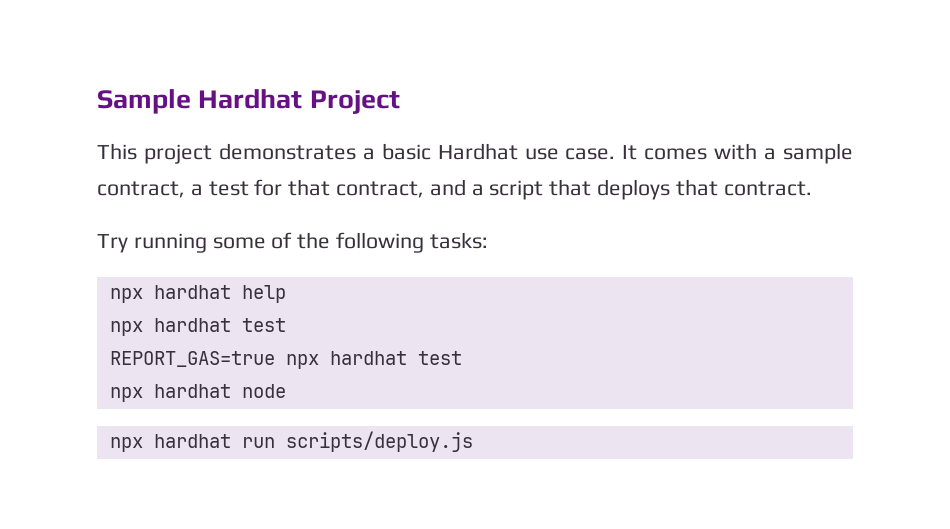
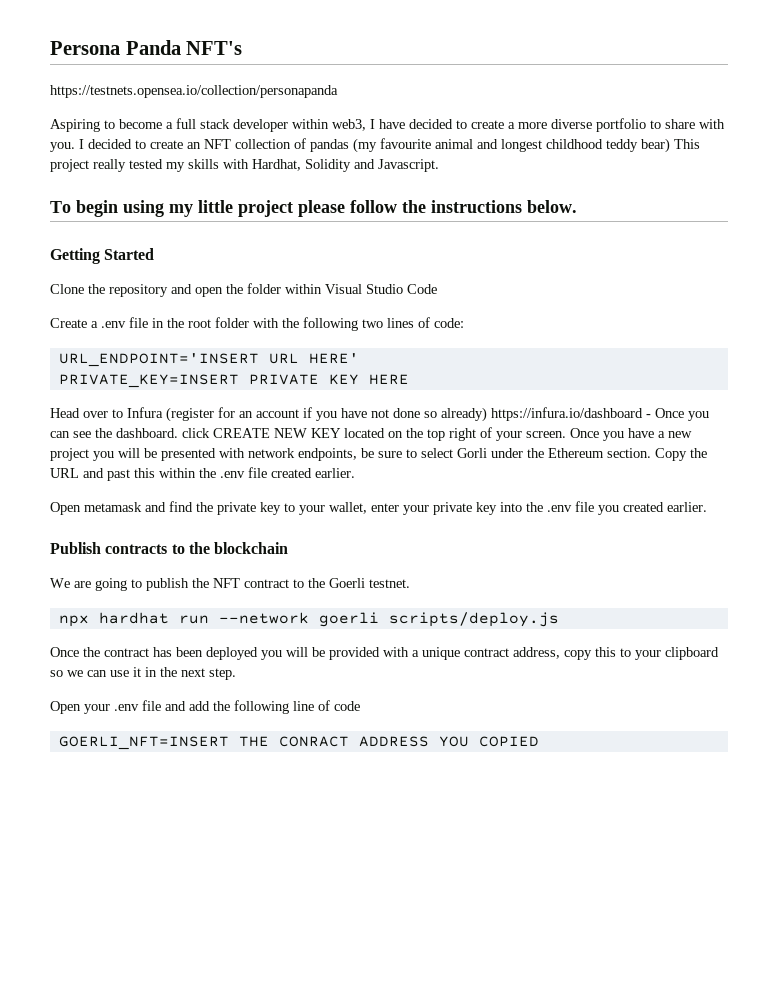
- Sample Hardhat Project
- This project demonstrates a basic Hardhat use case. It comes with a sample contract, a test for that contract, and a script that deploys that contract.
- Try running some of the following tasks:
- npx hardhat help
- npx hardhat test
- REPORT_GAS=true npx hardhat test
- npx hardhat node
+ Persona Panda NFT's
+ https://testnets.opensea.io/collection/personapanda
+ Aspiring to become a full stack developer within web3, I have decided to create a more diverse portfolio to share with you. I decided to create an NFT collection of pandas (my favourite animal and longest childhood teddy bear) This project really tested my skills with Hardhat, Solidity and Javascript.
+ To begin using my little project please follow the instructions below.
+ Getting Started
+ Clone the repository and open the folder within Visual Studio Code
+ Create a .env file in the root folder with the following two lines of code:
+ URL_ENDPOINT='INSERT URL HERE'
+ PRIVATE_KEY=INSERT PRIVATE KEY HERE
+ Head over to Infura (register for an account if you have not done so already) https://infura.io/dashboard - Once you can see the dashboard. click CREATE NEW KEY located on the top right of your screen. Once you have a new project you will be presented with network endpoints, be sure to select Gorli under the Ethereum section. Copy the URL and past this within the .env file created earlier.
+ Open metamask and find the private key to your wallet, enter your private key into the .env file you created earlier.
+ Publish contracts to the blockchain
+ We are going to publish the NFT contract to the Goerli testnet.
- npx hardhat run scripts/deploy.js
+ npx hardhat run --network goerli scripts/deploy.js
+ Once the contract has been deployed you will be provided with a unique contract address, copy this to your clipboard so we can use it in the next step.
+ Open your .env file and add the following line of code
+ GOERLI_NFT=INSERT THE CONRACT ADDRESS YOU COPIED

